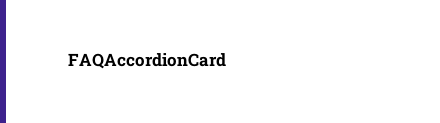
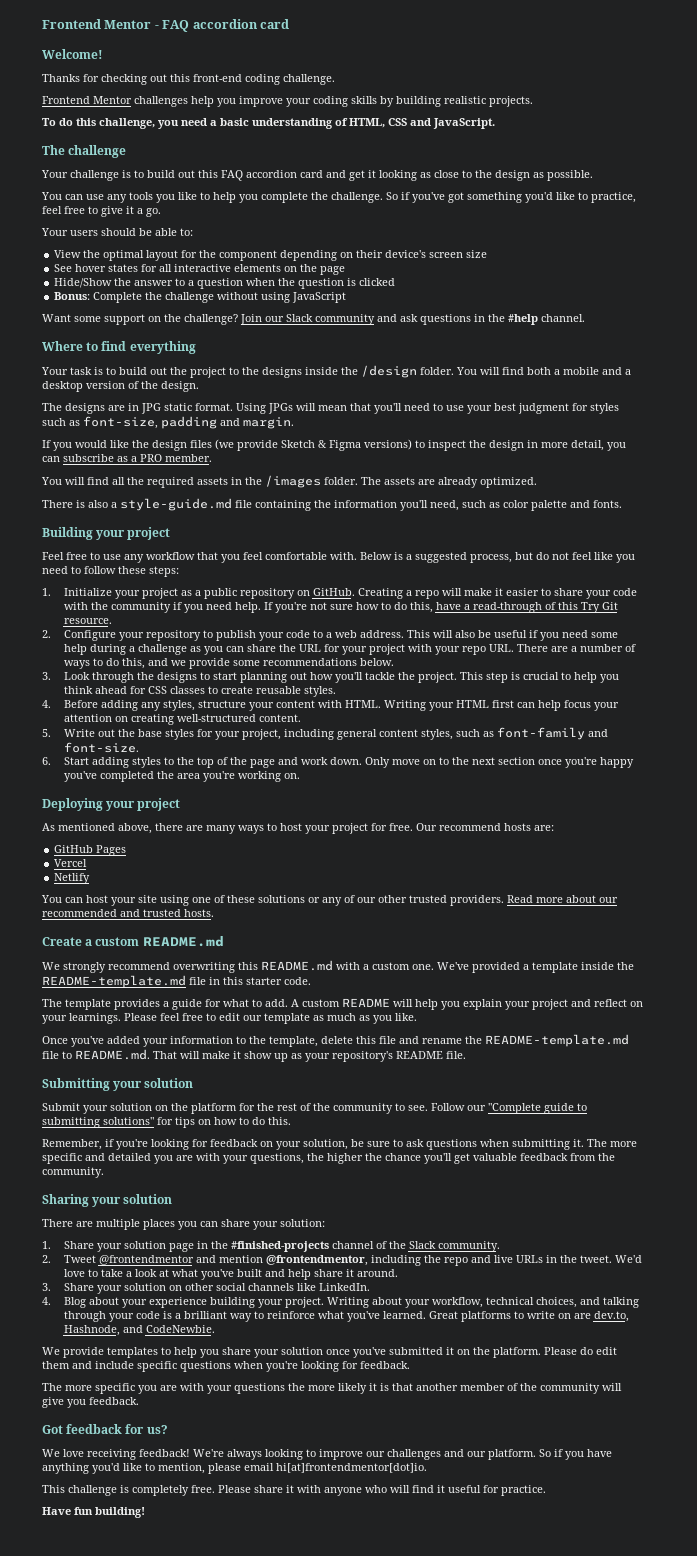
- FAQAccordionCard
+ Frontend Mentor - FAQ accordion card
+ Welcome!
+ Thanks for checking out this front-end coding challenge.
+ Frontend Mentor challenges help you improve your coding skills by building realistic projects.
+ To do this challenge, you need a basic understanding of HTML, CSS and JavaScript.
+ The challenge
+ Your challenge is to build out this FAQ accordion card and get it looking as close to the design as possible.
+ You can use any tools you like to help you complete the challenge. So if you've got something you'd like to practice, feel free to give it a go.
+ Your users should be able to:
+ View the optimal layout for the component depending on their device's screen size
+ See hover states for all interactive elements on the page
+ Hide/Show the answer to a question when the question is clicked
+ Bonus: Complete the challenge without using JavaScript
+ Want some support on the challenge? Join our Slack community and ask questions in the #help channel.
+ Where to find everything
+ Your task is to build out the project to the designs inside the /design folder. You will find both a mobile and a desktop version of the design.
+ The designs are in JPG static format. Using JPGs will mean that you'll need to use your best judgment for styles such as font-size, padding and margin.
+ If you would like the design files (we provide Sketch & Figma versions) to inspect the design in more detail, you can subscribe as a PRO member.
+ You will find all the required assets in the /images folder. The assets are already optimized.
+ There is also a style-guide.md file containing the information you'll need, such as color palette and fonts.
+ Building your project
+ Feel free to use any workflow that you feel comfortable with. Below is a suggested process, but do not feel like you need to follow these steps:
+ 1. Initialize your project as a public repository on GitHub. Creating a repo will make it easier to share your code with the community if you need help. If you're not sure how to do this, have a read-through of this Try Git resource.
+ 2. Configure your repository to publish your code to a web address. This will also be useful if you need some help during a challenge as you can share the URL for your project with your repo URL. There are a number of ways to do this, and we provide some recommendations below.
+ 3. Look through the designs to start planning out how you'll tackle the project. This step is crucial to help you think ahead for CSS classes to create reusable styles.
+ 4. Before adding any styles, structure your content with HTML. Writing your HTML first can help focus your attention on creating well-structured content.
+ 5. Write out the base styles for your project, including general content styles, such as font-family and font-size.
+ 6. Start adding styles to the top of the page and work down. Only move on to the next section once you're happy you've completed the area you're working on.
+ Deploying your project
+ As mentioned above, there are many ways to host your project for free. Our recommend hosts are:
+ GitHub Pages
+ Vercel
+ Netlify
+ You can host your site using one of these solutions or any of our other trusted providers. Read more about our recommended and trusted hosts.
+ Create a custom README.md
+ We strongly recommend overwriting this README.md with a custom one. We've provided a template inside the README-template.md file in this starter code.
+ The template provides a guide for what to add. A custom README will help you explain your project and reflect on your learnings. Please feel free to edit our template as much as you like.
+ Once you've added your information to the template, delete this file and rename the README-template.md file to README.md. That will make it show up as your repository's README file.
+ Submitting your solution
+ Submit your solution on the platform for the rest of the community to see. Follow our "Complete guide to submitting solutions" for tips on how to do this.
+ Remember, if you're looking for feedback on your solution, be sure to ask questions when submitting it. The more specific and detailed you are with your questions, the higher the chance you'll get valuable feedback from the community.
+ Sharing your solution
+ There are multiple places you can share your solution:
+ 1. Share your solution page in the #finished-projects channel of the Slack community.
+ 2. Tweet @frontendmentor and mention @frontendmentor, including the repo and live URLs in the tweet. We'd love to take a look at what you've built and help share it around.
+ 3. Share your solution on other social channels like LinkedIn.
+ 4. Blog about your experience building your project. Writing about your workflow, technical choices, and talking through your code is a brilliant way to reinforce what you've learned. Great platforms to write on are dev.to, Hashnode, and CodeNewbie.
+ We provide templates to help you share your solution once you've submitted it on the platform. Please do edit them and include specific questions when you're looking for feedback.
+ The more specific you are with your questions the more likely it is that another member of the community will give you feedback.
+ Got feedback for us?
+ We love receiving feedback! We're always looking to improve our challenges and our platform. So if you have anything you'd like to mention, please email hi[at]frontendmentor[dot]io.
+ This challenge is completely free. Please share it with anyone who will find it useful for practice.
+ Have fun building!

